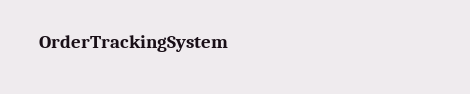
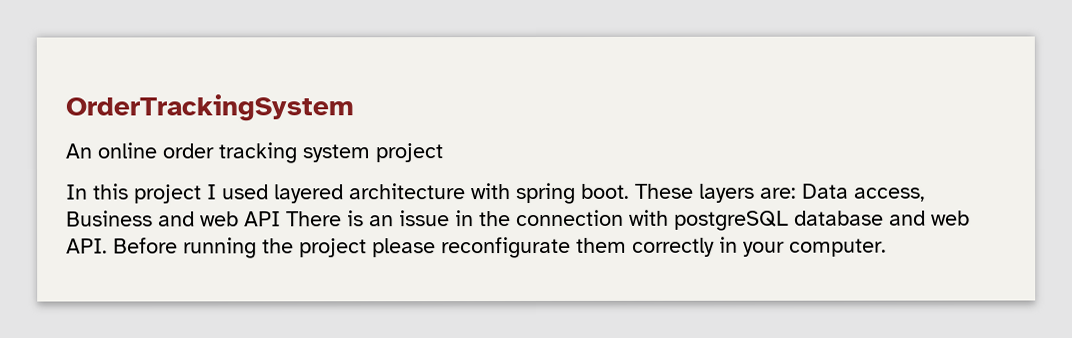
+ An online order tracking system project
+ In this project I used layered architecture with spring boot. These layers are: Data access, Business and web API There is an issue in the connection with postgreSQL database and web API. Before running the project please reconfigurate them correctly in your computer.

